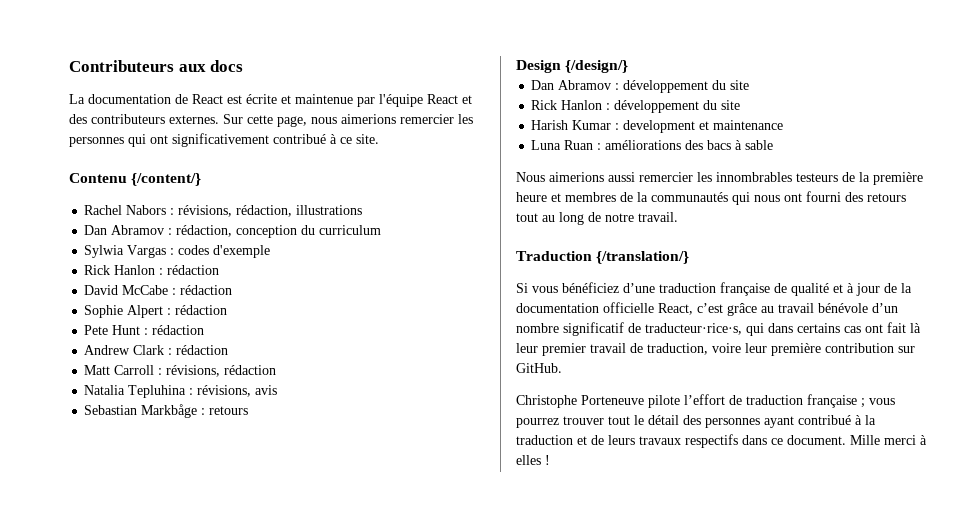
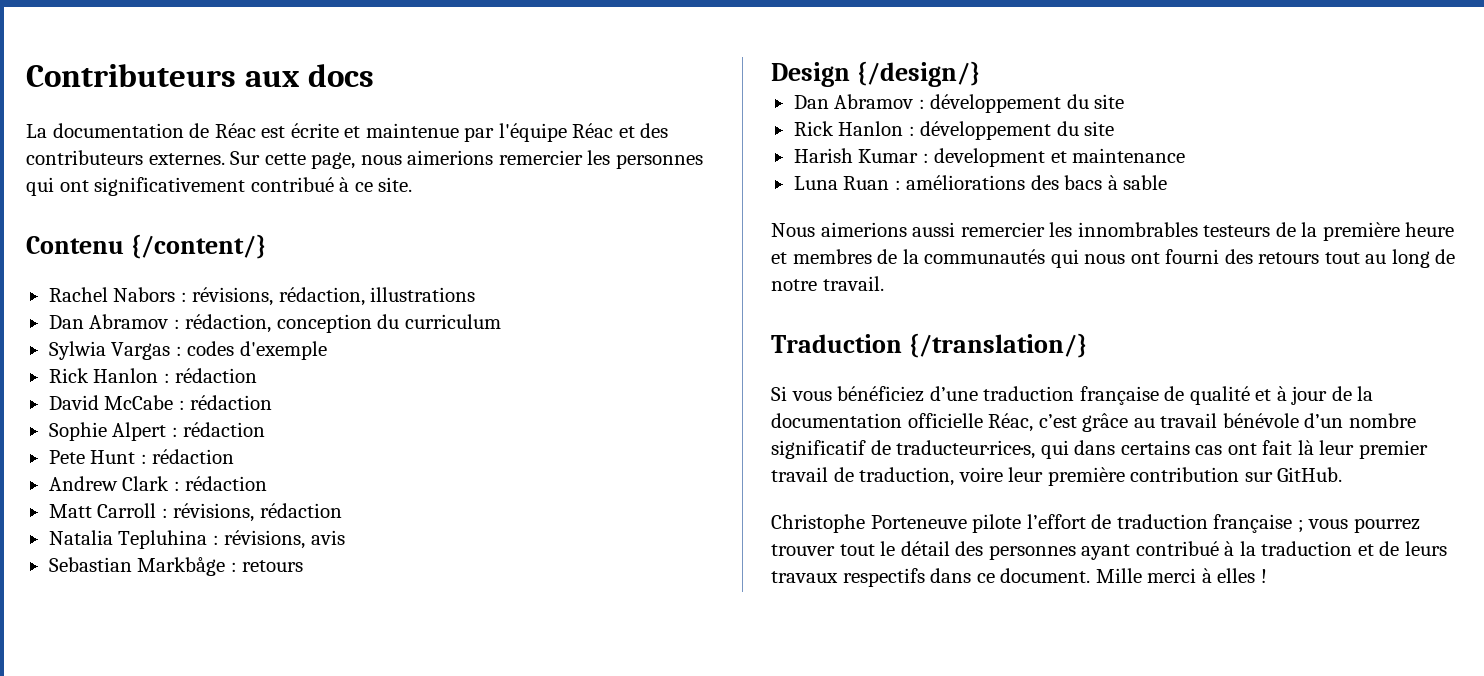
- La documentation de React est écrite et maintenue par l'équipe React et des contributeurs externes.
+ La documentation de Réac est écrite et maintenue par l'équipe Réac et des contributeurs externes.
- Si vous bénéficiez d’une traduction française de qualité et à jour de la documentation officielle React, c’est grâce au travail bénévole d’un nombre significatif de traducteur·rice·s, qui dans certains cas ont fait là leur premier travail de traduction, voire leur première contribution sur GitHub.
+ Si vous bénéficiez d’une traduction française de qualité et à jour de la documentation officielle Réac, c’est grâce au travail bénévole d’un nombre significatif de traducteur·rice·s, qui dans certains cas ont fait là leur premier travail de traduction, voire leur première contribution sur GitHub.

